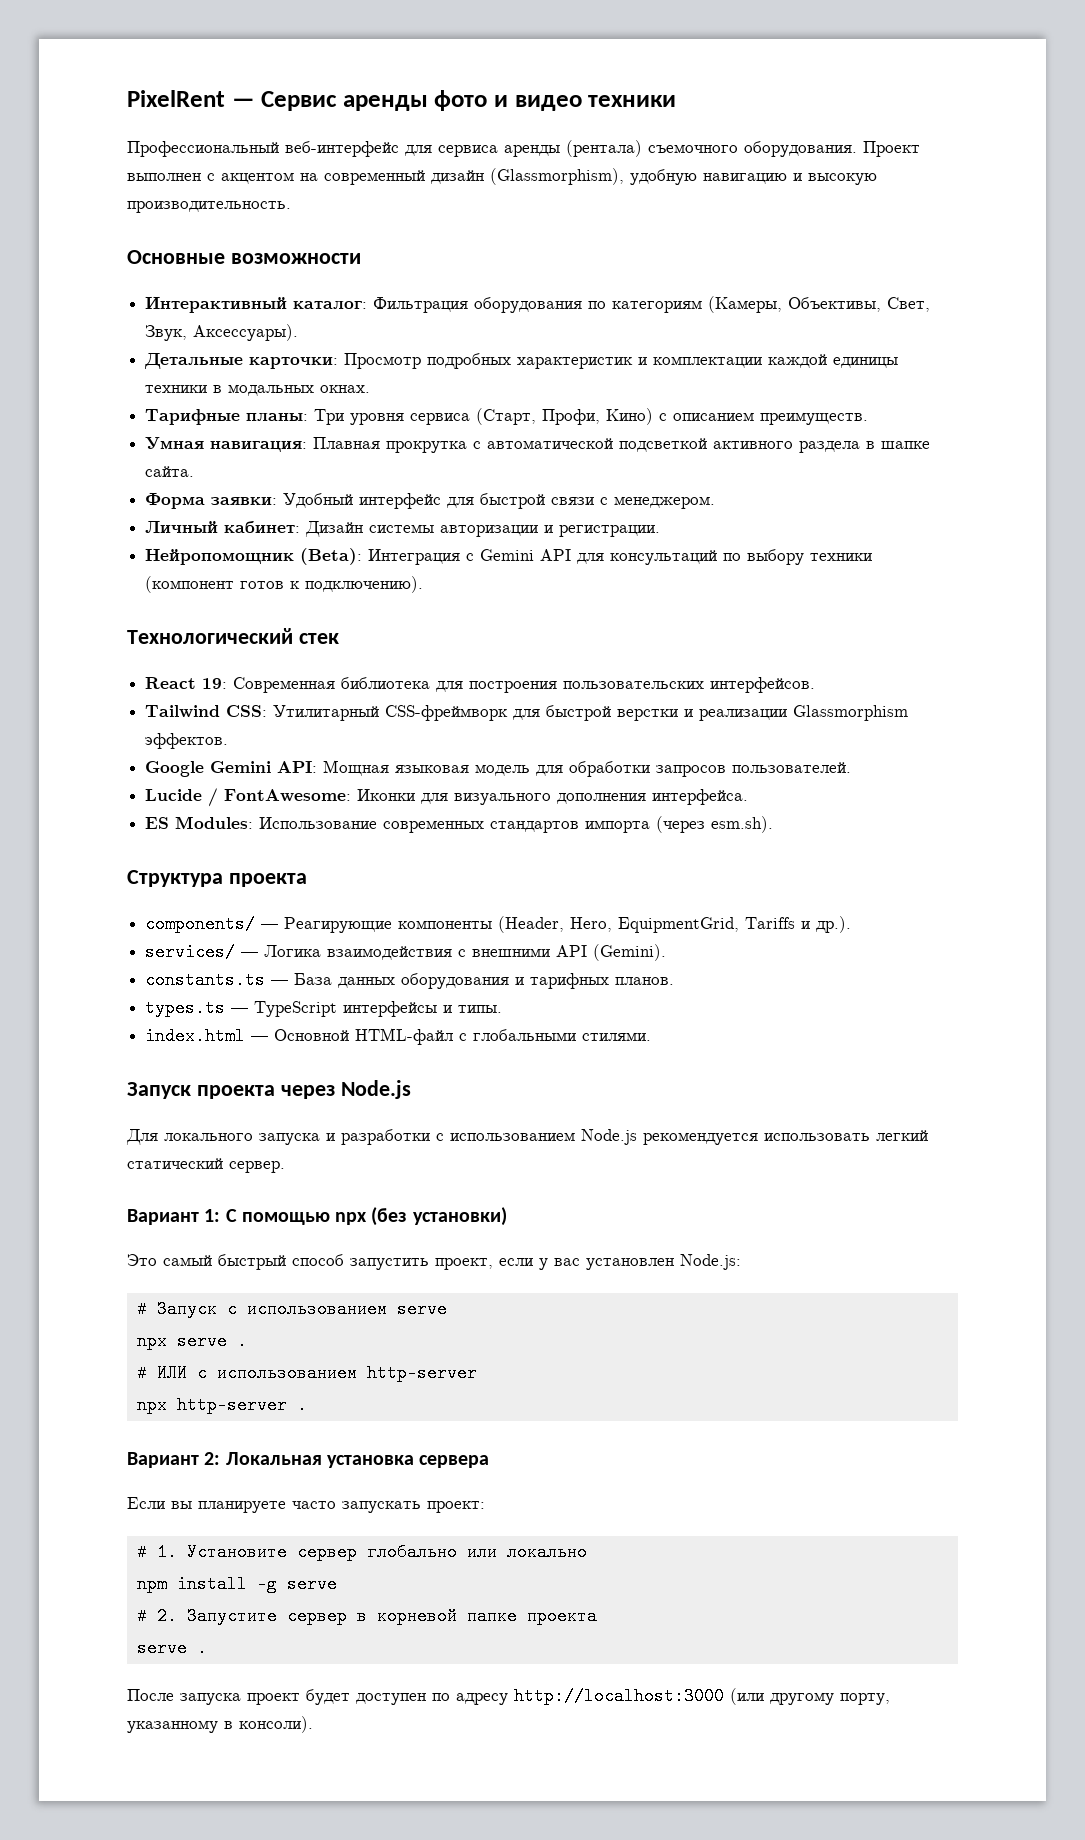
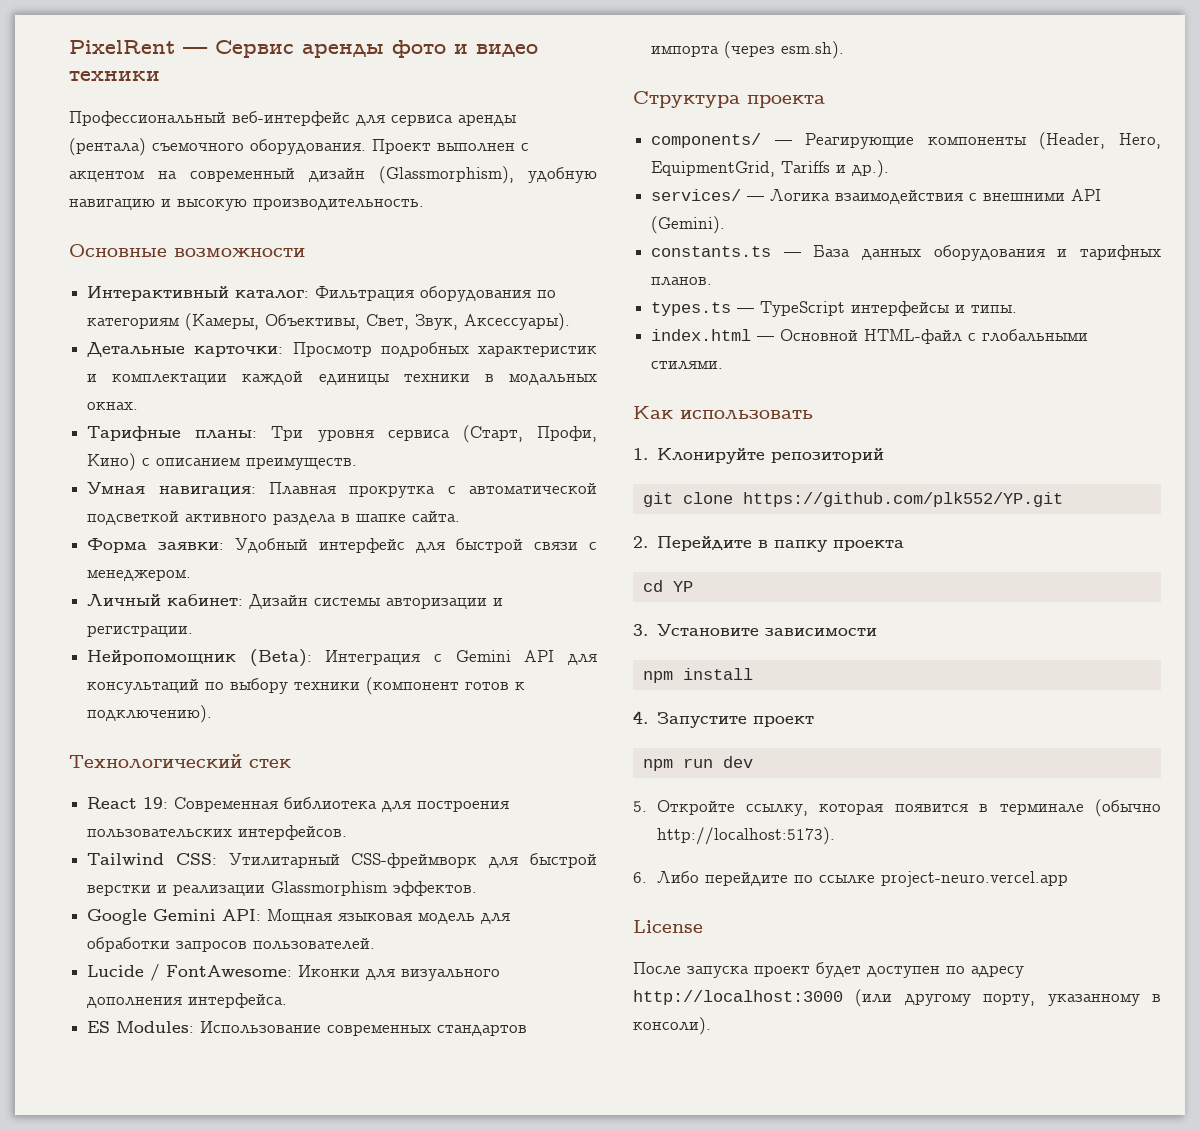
- Запуск проекта через Node.js
- Для локального запуска и разработки с использованием Node.js рекомендуется использовать легкий статический сервер.
- Вариант 1: С помощью npx (без установки)
- Это самый быстрый способ запустить проект, если у вас установлен Node.js:
- # Запуск с использованием serve
- npx serve .
- # ИЛИ с использованием http-server
- npx http-server .
- Вариант 2: Локальная установка сервера
- Если вы планируете часто запускать проект:
- # 1. Установите сервер глобально или локально
- npm install -g serve
- # 2. Запустите сервер в корневой папке проекта
- serve .
+ Как использовать
+ 1. Клонируйте репозиторий
+ git clone https://github.com/plk552/YP.git
+ 2. Перейдите в папку проекта
+ cd YP
+ 3. Установите зависимости
+ npm install
+ 4. Запустите проект
+ npm run dev
+ 5. Откройте ссылку, которая появится в терминале (обычно http://localhost:5173).
+ 6. Либо перейдите по ссылке project-neuro.vercel.app
+ License

